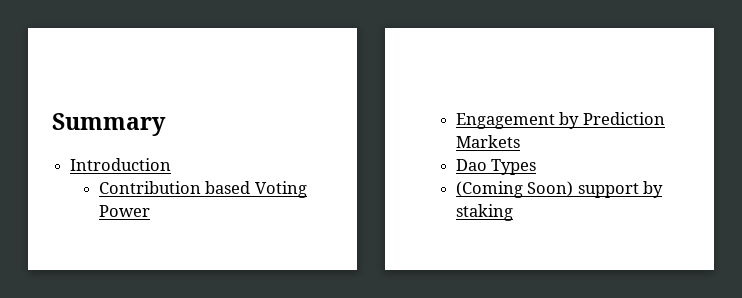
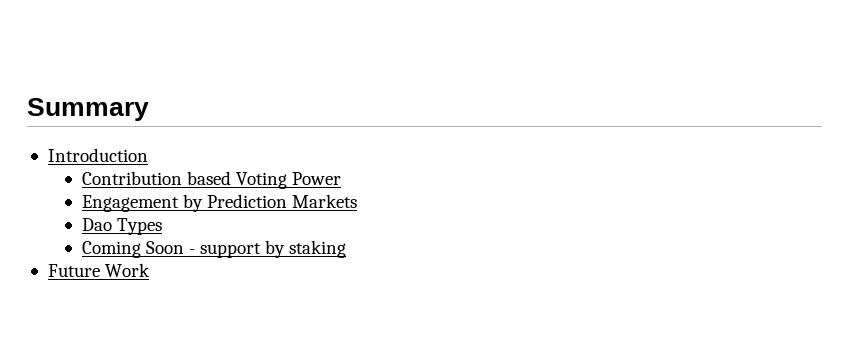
- (Coming Soon) support by staking
+ Coming Soon - support by staking
+ Future Work

